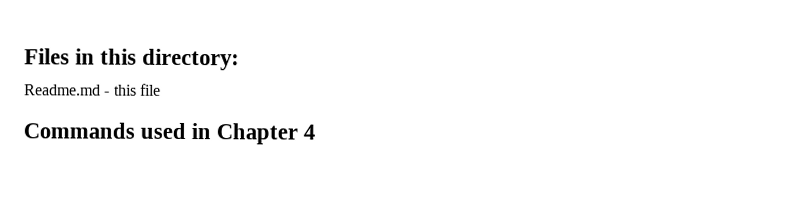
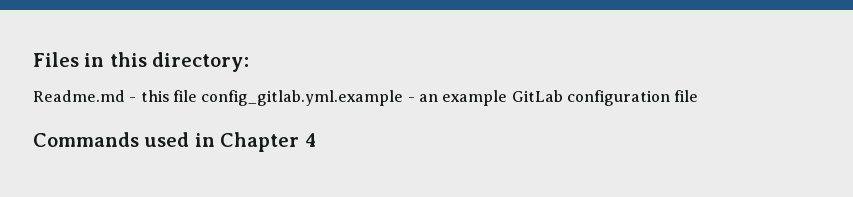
- Readme.md - this file
+ Readme.md - this file config_gitlab.yml.example - an example GitLab configuration file

